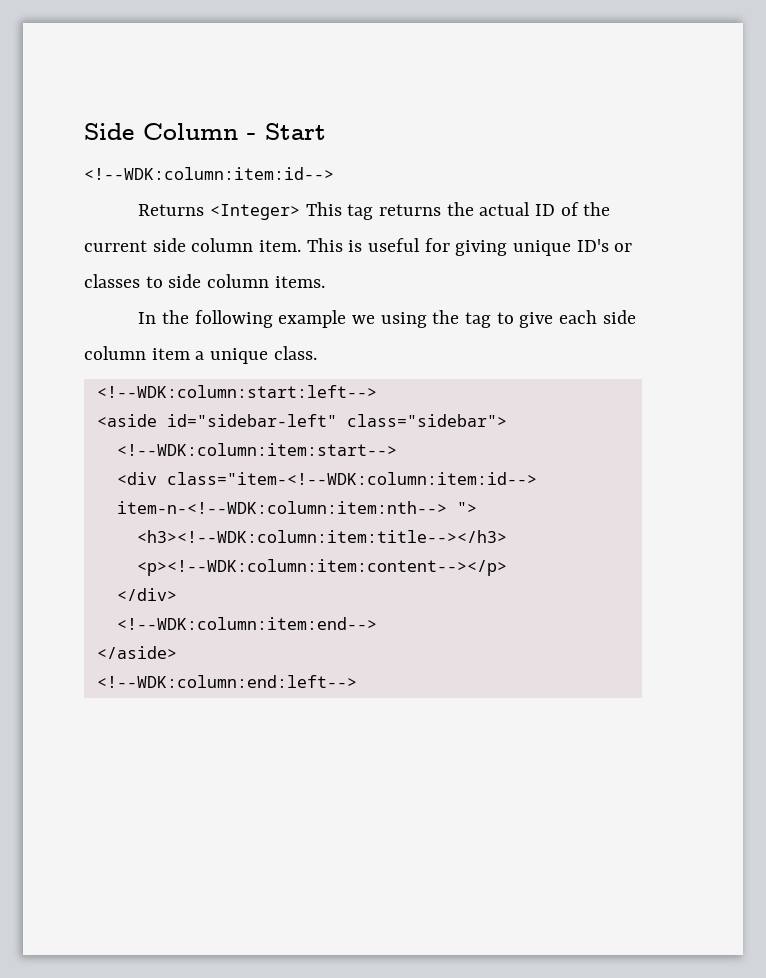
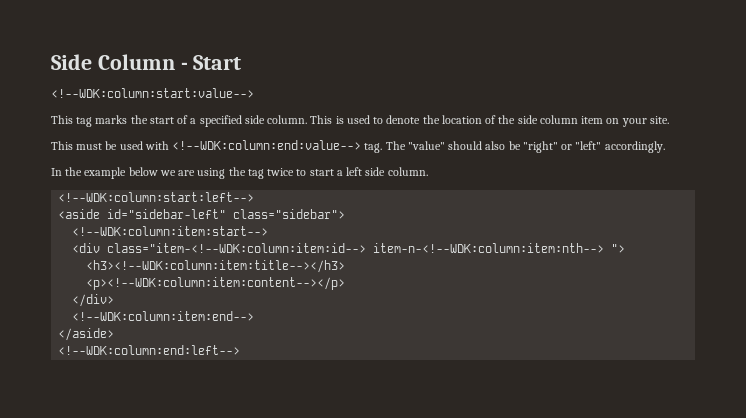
- <!--WDK:column:item:id-->
- Returns <Integer> This tag returns the actual ID of the current side column item. This is useful for giving unique ID's or classes to side column items.
- In the following example we using the tag to give each side column item a unique class.
+ <!--WDK:column:start:value-->
+ This tag marks the start of a specified side column. This is used to denote the location of the side column item on your site.
+ This must be used with <!--WDK:column:end:value--> tag. The "value" should also be "right" or "left" accordingly.
+ In the example below we are using the tag twice to start a left side column.

